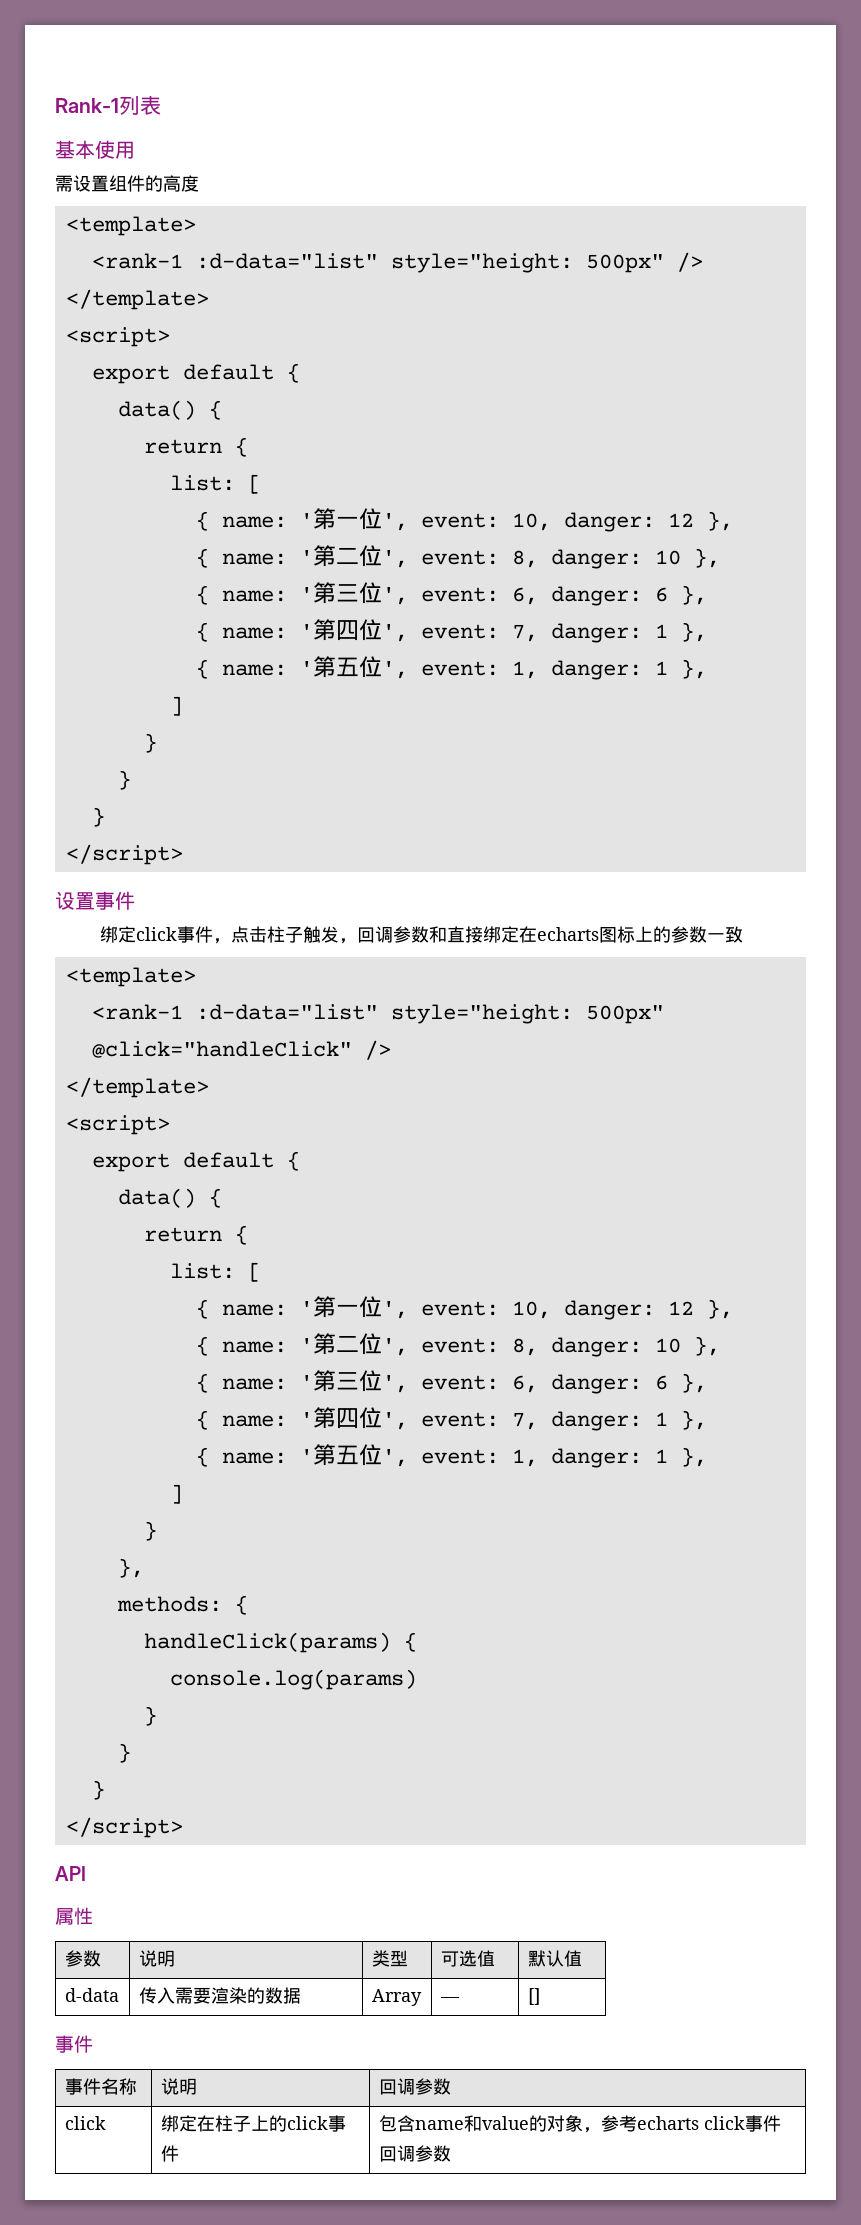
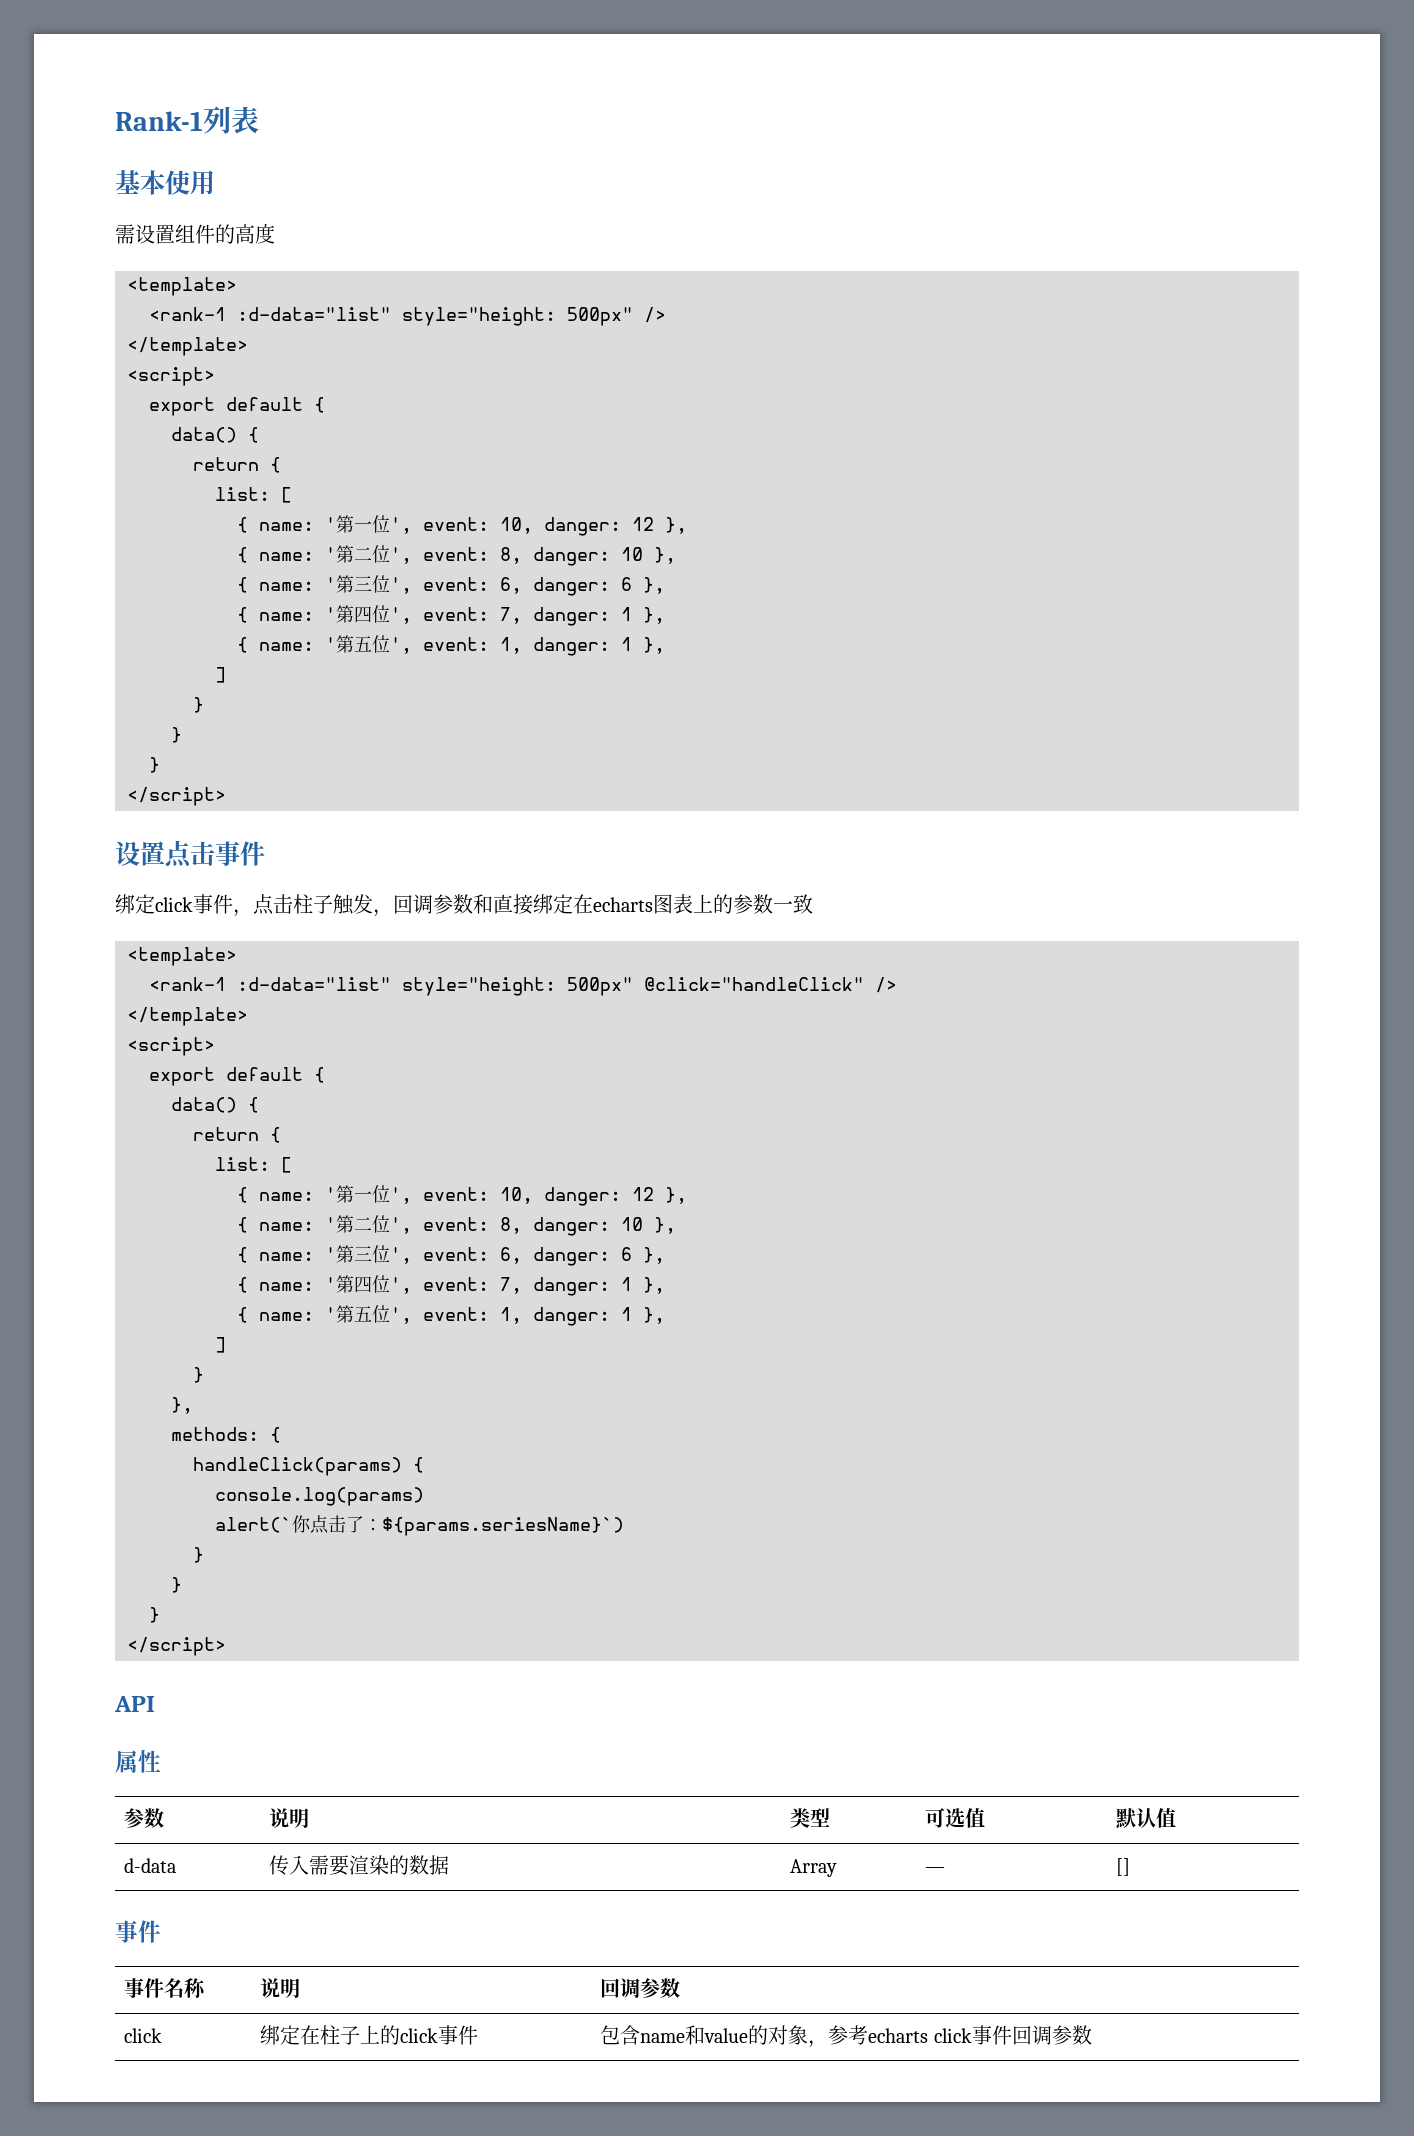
- 设置事件
+ 设置点击事件
- 绑定click事件，点击柱子触发，回调参数和直接绑定在echarts图标上的参数一致
+ 绑定click事件，点击柱子触发，回调参数和直接绑定在echarts图表上的参数一致
+ alert(`你点击了：${params.seriesName}`)

